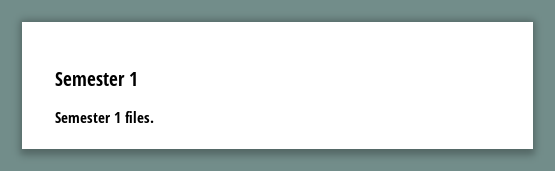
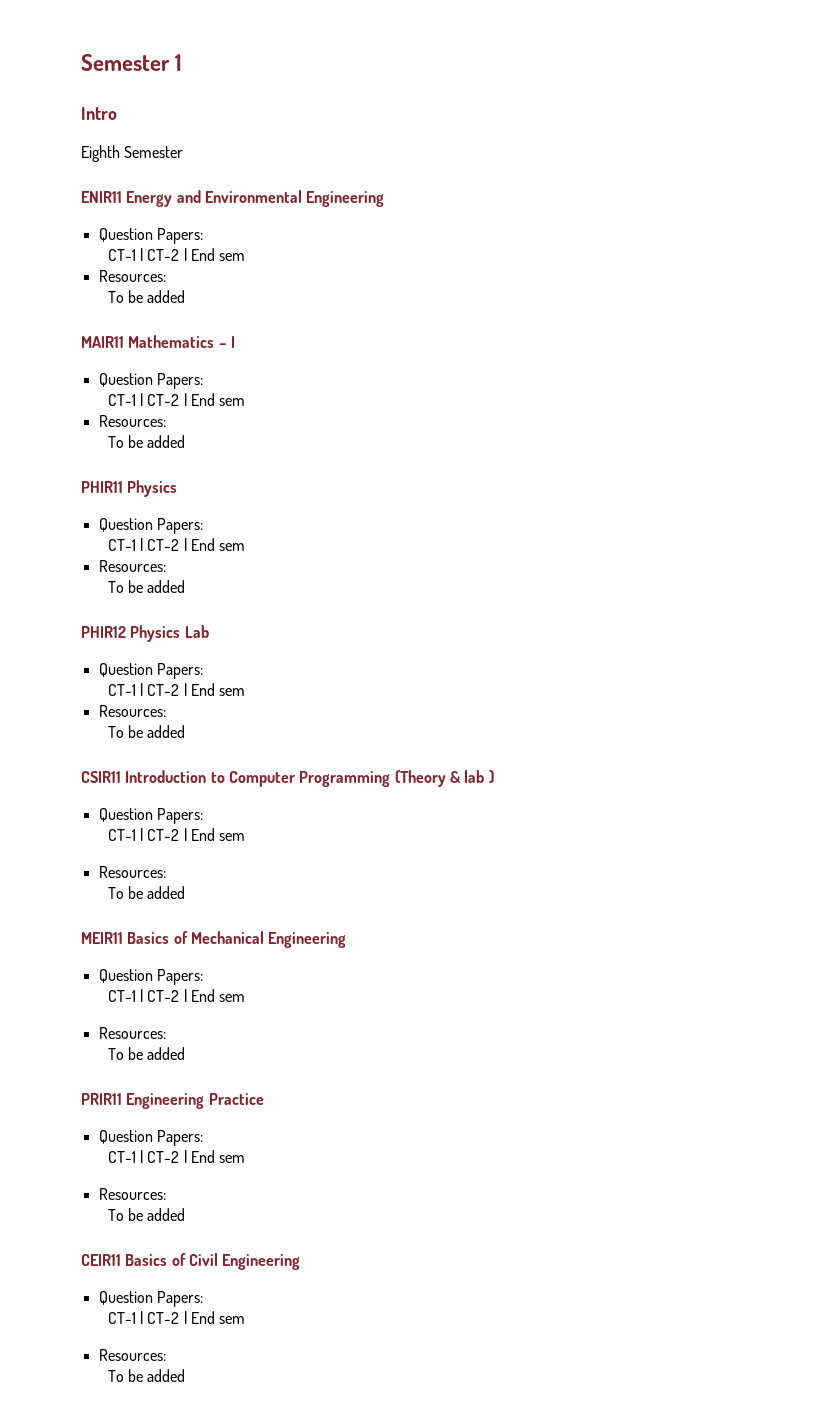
- Semester 1 files.
+ Intro
+ Eighth Semester
+ ENIR11 Energy and Environmental Engineering
+ Question Papers:
+ CT-1 | CT-2 | End sem
+ Resources:
+ To be added
+ MAIR11 Mathematics – I
+ Question Papers:
+ CT-1 | CT-2 | End sem
+ Resources:
+ To be added
+ PHIR11 Physics
+ Question Papers:
+ CT-1 | CT-2 | End sem
+ Resources:
+ To be added
+ PHIR12 Physics Lab
+ Question Papers:
+ CT-1 | CT-2 | End sem
+ Resources:
+ To be added
+ CSIR11 Introduction to Computer Programming (Theory & lab )
+ Question Papers:
+ CT-1 | CT-2 | End sem
+ Resources:
+ To be added
+ MEIR11 Basics of Mechanical Engineering
+ Question Papers:
+ CT-1 | CT-2 | End sem
+ Resources:
+ To be added
+ PRIR11 Engineering Practice
+ Question Papers:
+ CT-1 | CT-2 | End sem
+ Resources:
+ To be added
+ CEIR11 Basics of Civil Engineering
+ Question Papers:
+ CT-1 | CT-2 | End sem
+ Resources:
+ To be added

